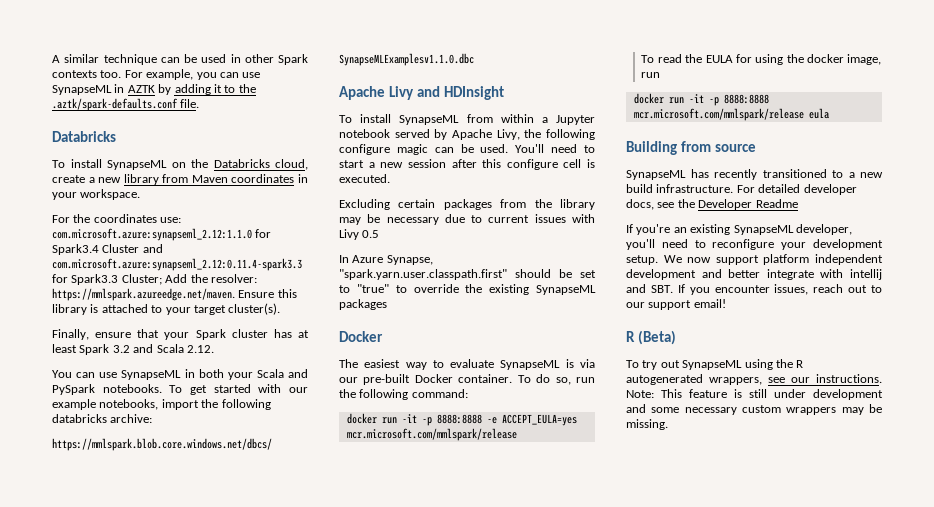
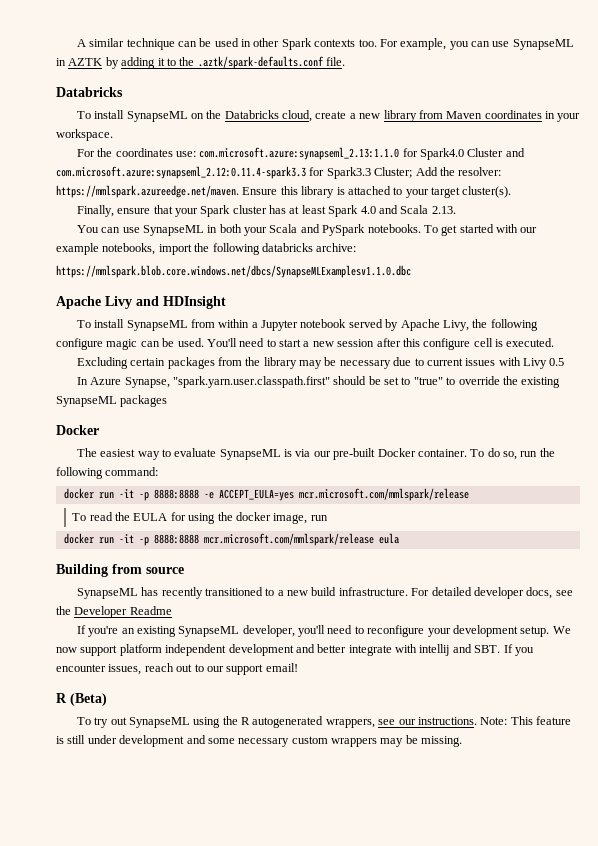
- For the coordinates use: com.microsoft.azure:synapseml_2.12:1.1.0 for Spark3.4 Cluster and com.microsoft.azure:synapseml_2.12:0.11.4-spark3.3 for Spark3.3 Cluster; Add the resolver: https://mmlspark.azureedge.net/maven. Ensure this library is attached to your target cluster(s).
+ For the coordinates use: com.microsoft.azure:synapseml_2.13:1.1.0 for Spark4.0 Cluster and com.microsoft.azure:synapseml_2.12:0.11.4-spark3.3 for Spark3.3 Cluster; Add the resolver: https://mmlspark.azureedge.net/maven. Ensure this library is attached to your target cluster(s).
- Finally, ensure that your Spark cluster has at least Spark 3.2 and Scala 2.12.
+ Finally, ensure that your Spark cluster has at least Spark 4.0 and Scala 2.13.

